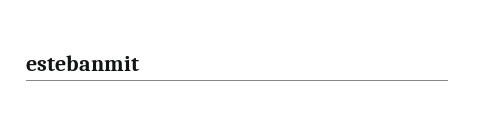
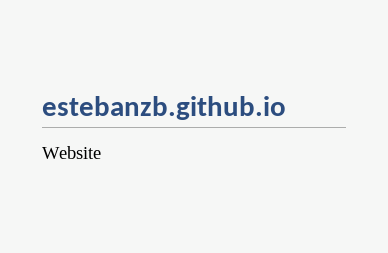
- estebanmit
+ estebanzb.github.io
+ Website

